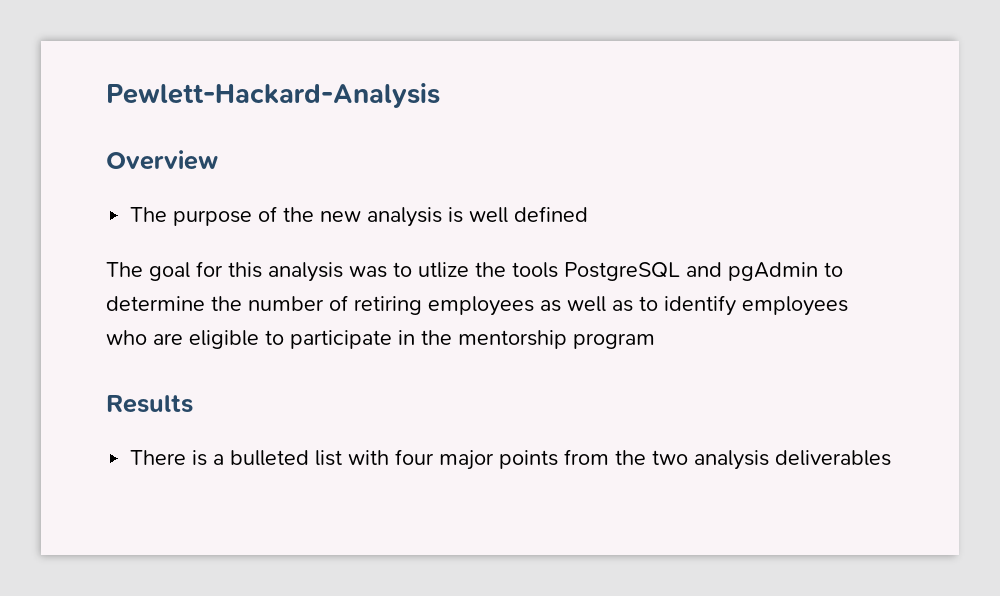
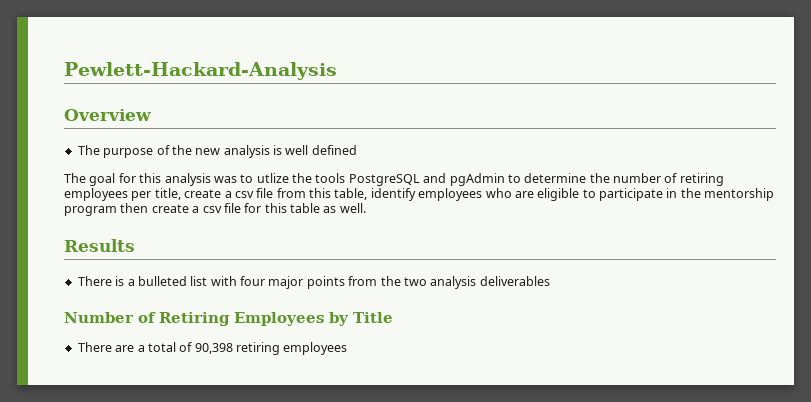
- The goal for this analysis was to utlize the tools PostgreSQL and pgAdmin to determine the number of retiring employees as well as to identify employees who are eligible to participate in the mentorship program
+ The goal for this analysis was to utlize the tools PostgreSQL and pgAdmin to determine the number of retiring employees per title, create a csv file from this table, identify employees who are eligible to participate in the mentorship program then create a csv file for this table as well.
+ Number of Retiring Employees by Title
+ There are a total of 90,398 retiring employees

